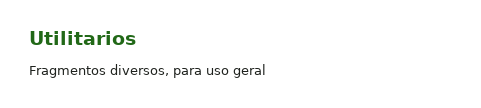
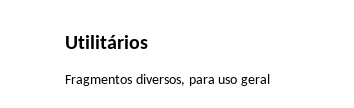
- Utilitarios
+ Utilitários

